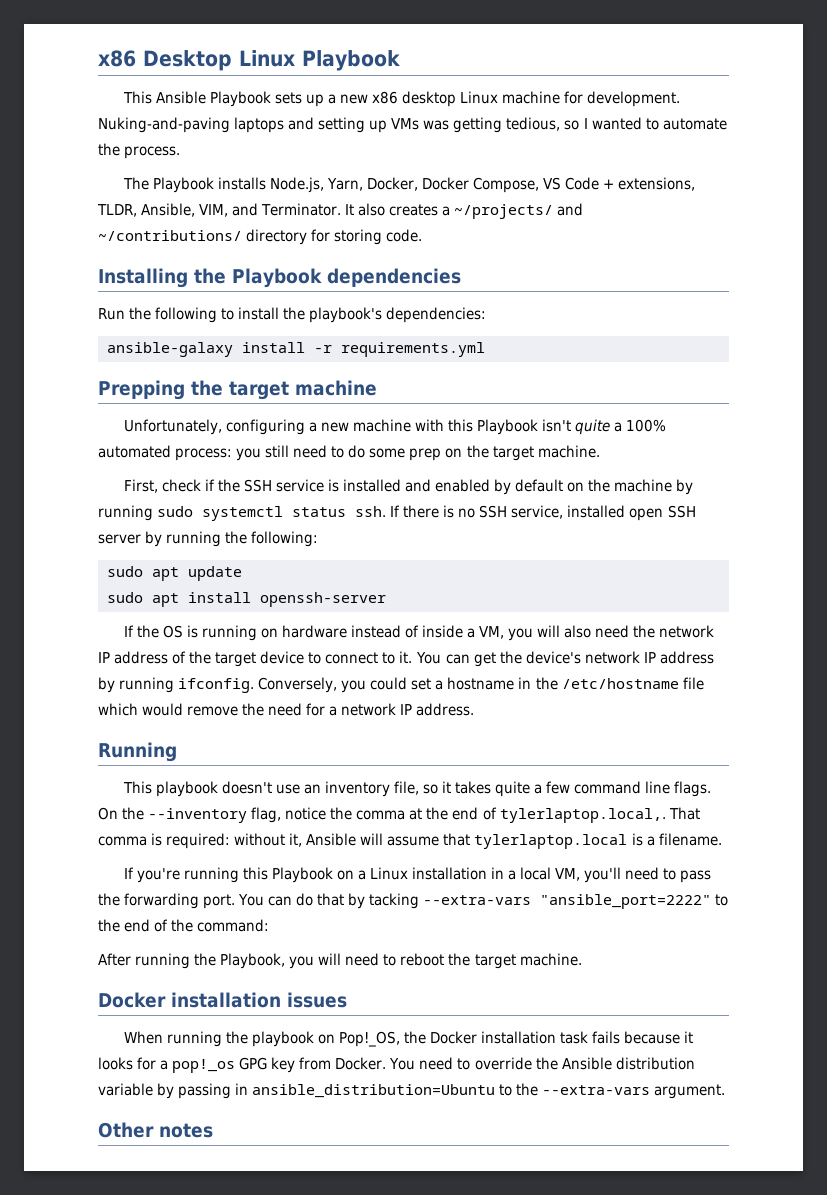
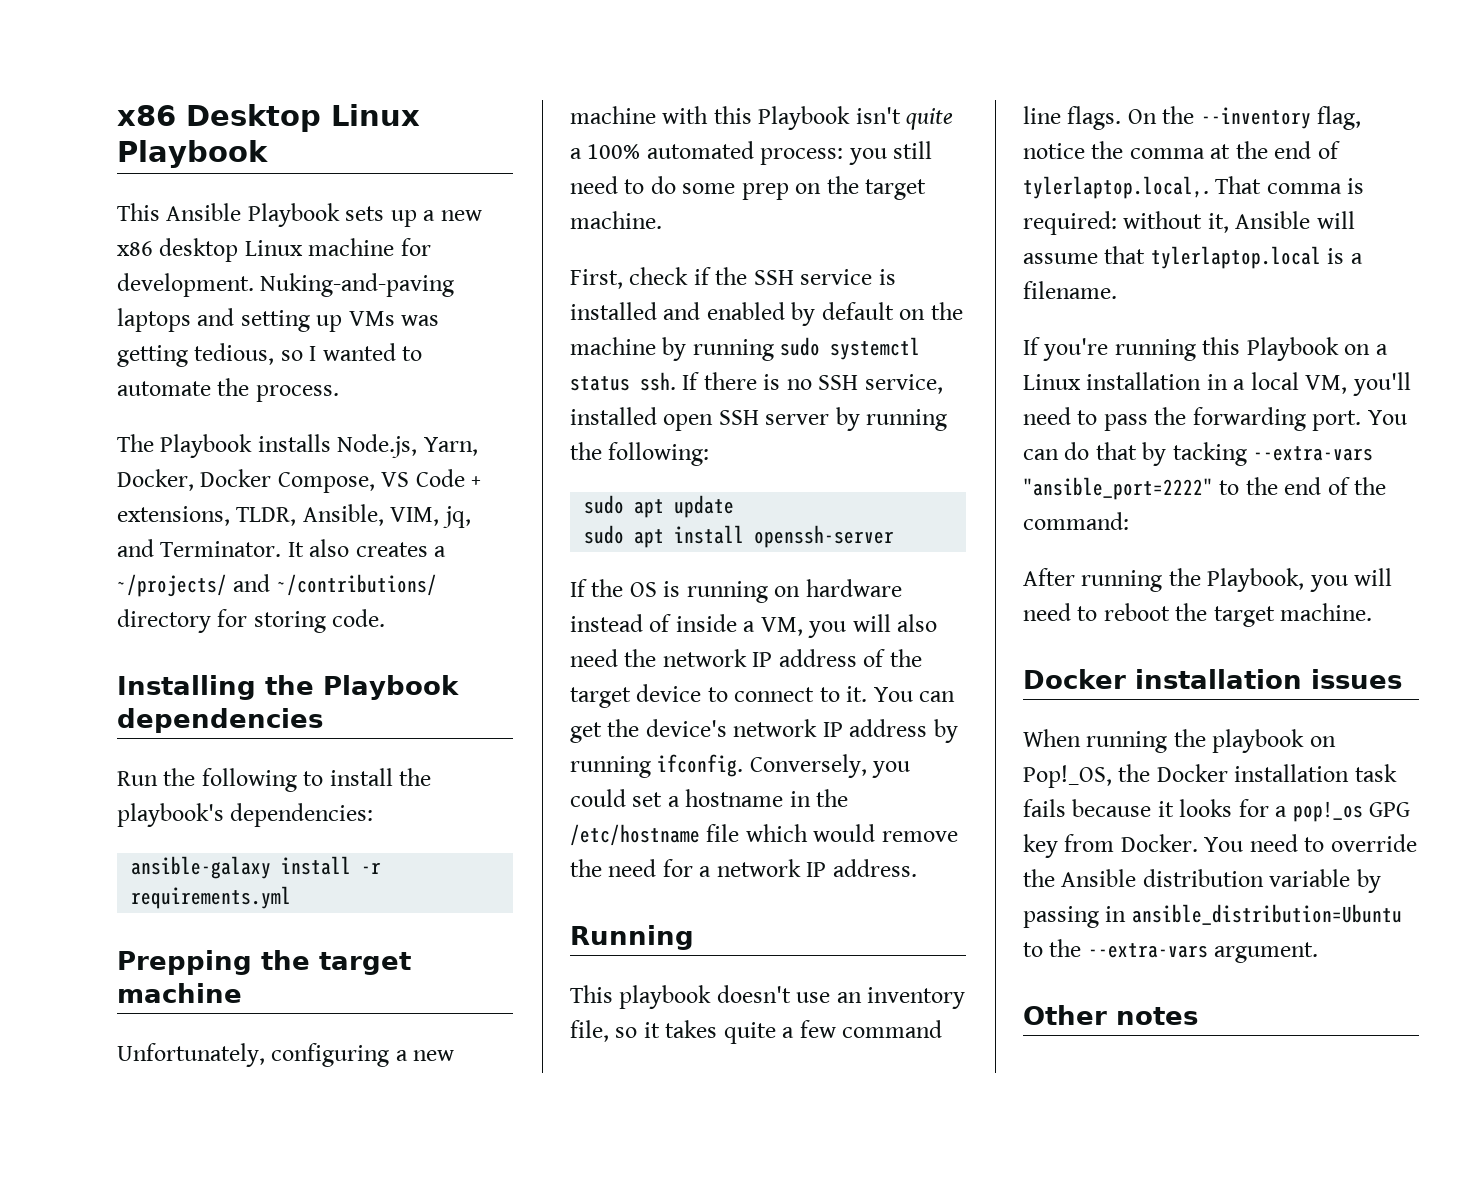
- The Playbook installs Node.js, Yarn, Docker, Docker Compose, VS Code + extensions, TLDR, Ansible, VIM, and Terminator.
+ The Playbook installs Node.js, Yarn, Docker, Docker Compose, VS Code + extensions, TLDR, Ansible, VIM, jq, and Terminator.

